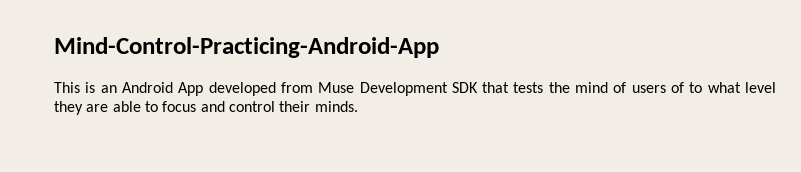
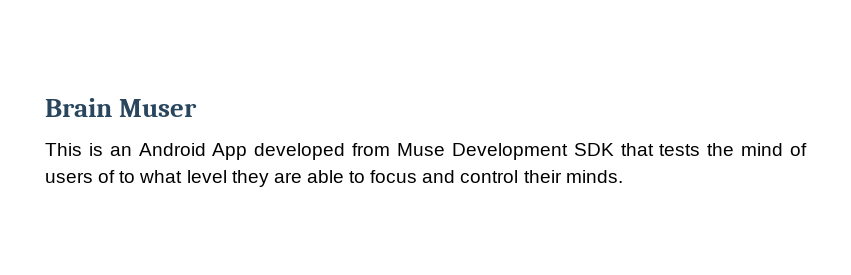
- Mind-Control-Practicing-Android-App
+ Brain Muser

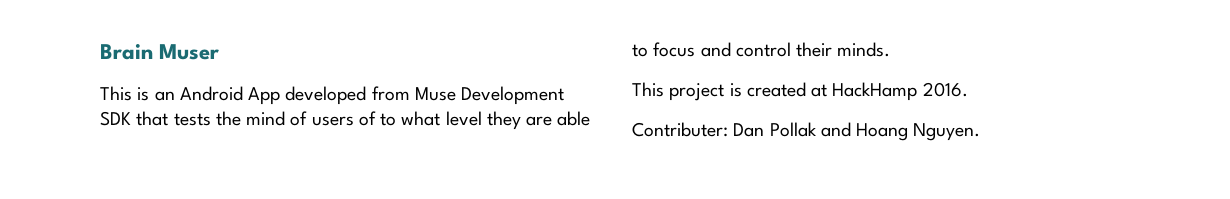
+ This project is created at HackHamp 2016.
+ Contributer: Dan Pollak and Hoang Nguyen.

